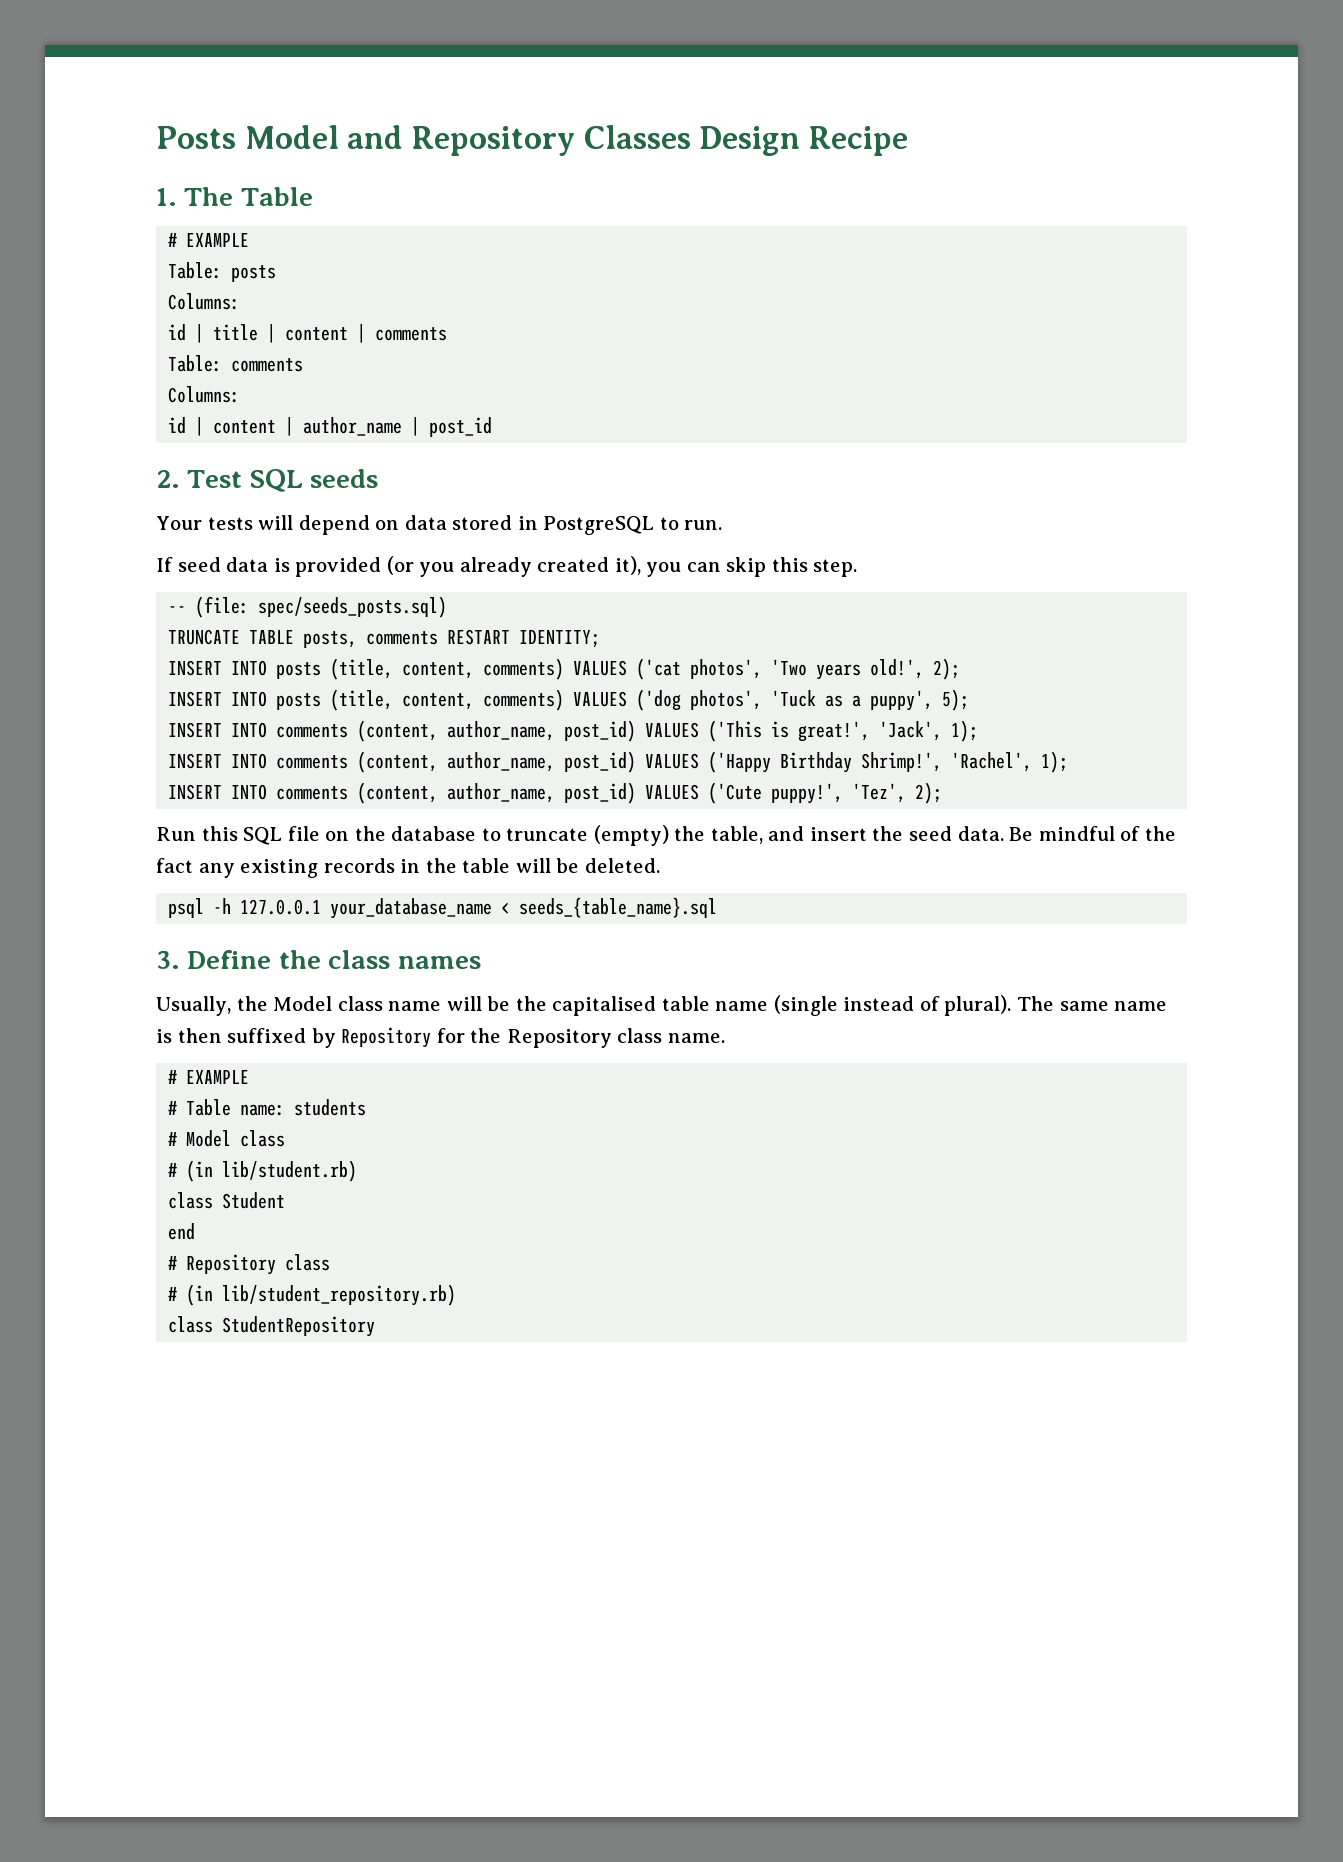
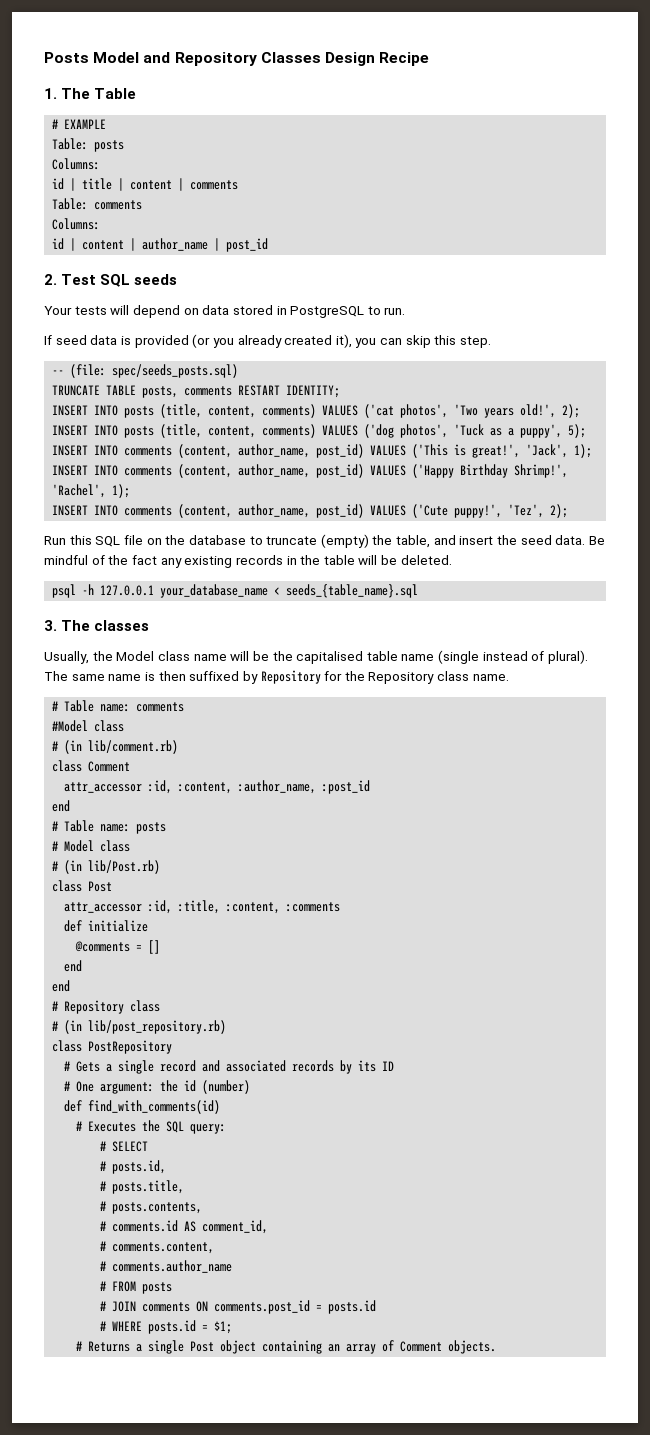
- 3. Define the class names
+ 3. The classes
  The same name is then suffixed by Repository for the Repository class name.
- # EXAMPLE
- # Table name: students
+ # Table name: comments
+ #Model class
+ # (in lib/comment.rb)
+ class Comment
+ attr_accessor :id, :content, :author_name, :post_id
+ end
+ # Table name: posts
- # (in lib/student.rb)
- class Student
+ # (in lib/Post.rb)
+ class Post
+ attr_accessor :id, :title, :content, :comments
+ def initialize
+ @comments = []
+ end
- # (in lib/student_repository.rb)
- class StudentRepository
+ # (in lib/post_repository.rb)
+ class PostRepository
+ # Gets a single record and associated records by its ID
+ # One argument: the id (number)
+ def find_with_comments(id)
+ # Executes the SQL query:
+ # SELECT
+ # posts.id,
+ # posts.title,
+ # posts.contents,
+ # comments.id AS comment_id,
+ # comments.content,
+ # comments.author_name
+ # FROM posts
+ # JOIN comments ON comments.post_id = posts.id
+ # WHERE posts.id = $1;
+ # Returns a single Post object containing an array of Comment objects.

